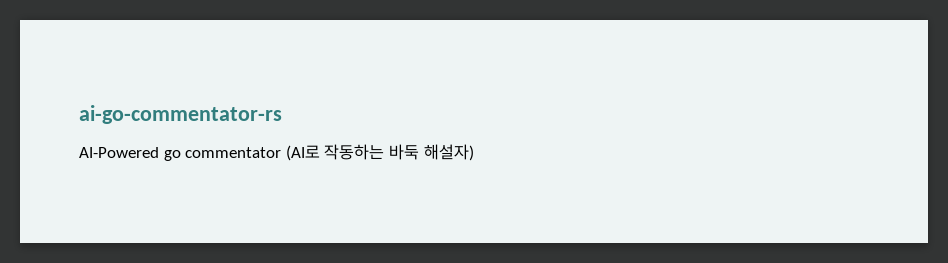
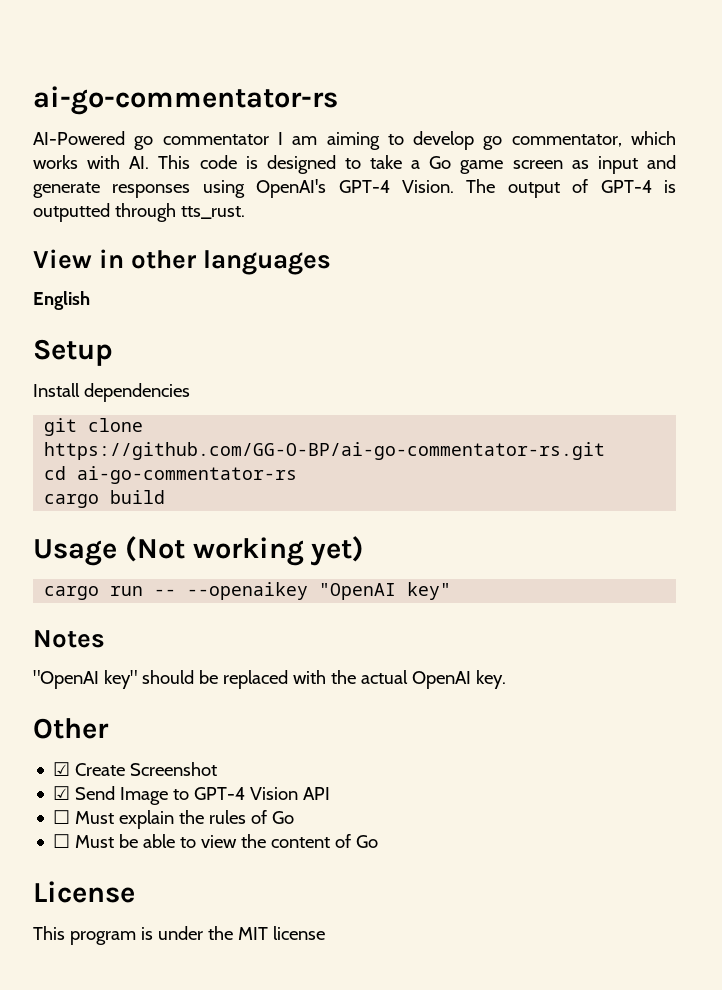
- AI-Powered go commentator (AI로 작동하는 바둑 해설자)
+ AI-Powered go commentator I am aiming to develop go commentator, which works with AI. This code is designed to take a Go game screen as input and generate responses using OpenAI's GPT-4 Vision. The output of GPT-4 is outputted through tts_rust.
+ View in other languages
+ English
+ Setup
+ Install dependencies
+ git clone https://github.com/GG-O-BP/ai-go-commentator-rs.git
+ cd ai-go-commentator-rs
+ cargo build
+ Usage (Not working yet)
+ cargo run -- --openaikey "OpenAI key"
+ Notes
+ "OpenAI key" should be replaced with the actual OpenAI key.
+ Other
+ ☑ Create Screenshot
+ ☑ Send Image to GPT-4 Vision API
+ ☐ Must explain the rules of Go
+ ☐ Must be able to view the content of Go
+ License
+ This program is under the MIT license

